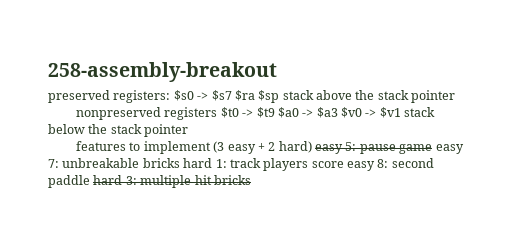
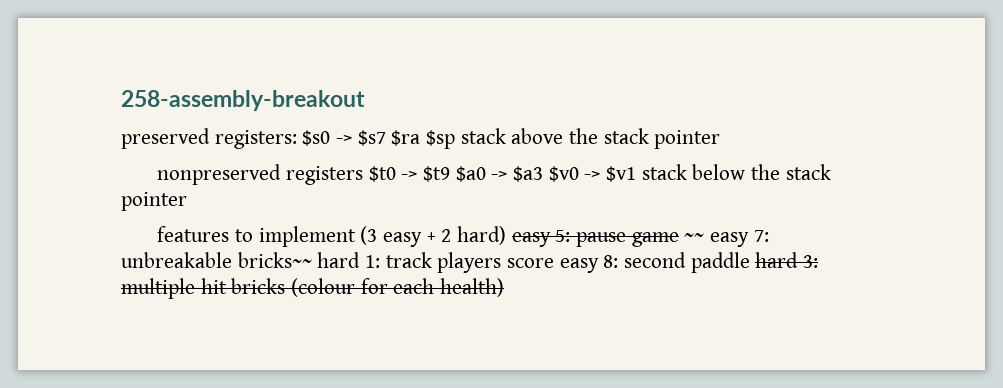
- features to implement (3 easy + 2 hard) easy 5: pause game easy 7: unbreakable bricks hard 1: track players score easy 8: second paddle hard 3: multiple hit bricks
+ features to implement (3 easy + 2 hard) easy 5: pause game ~~ easy 7: unbreakable bricks~~ hard 1: track players score easy 8: second paddle hard 3: multiple hit bricks (colour for each health)

